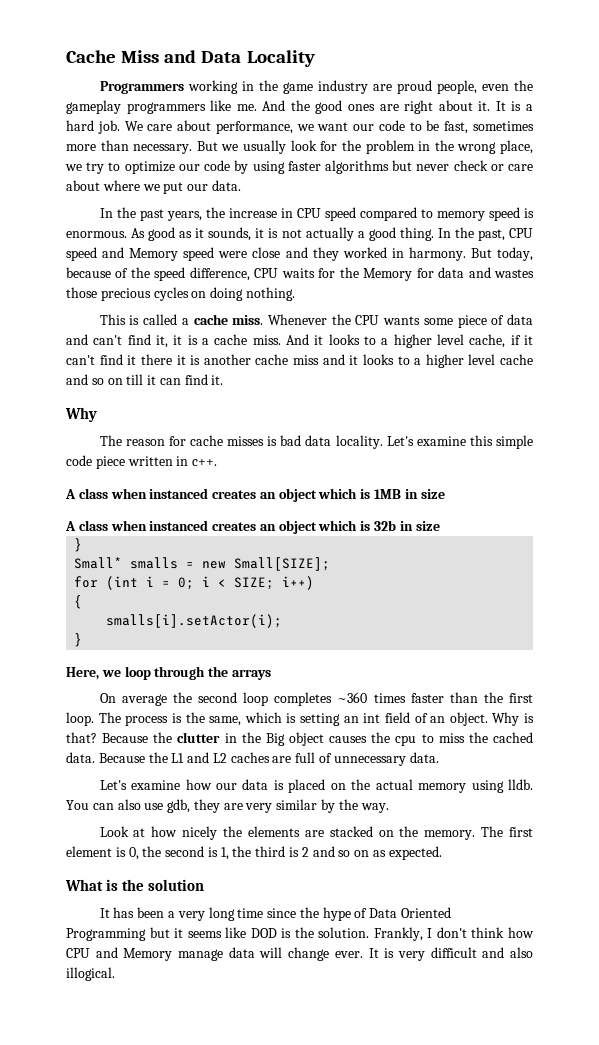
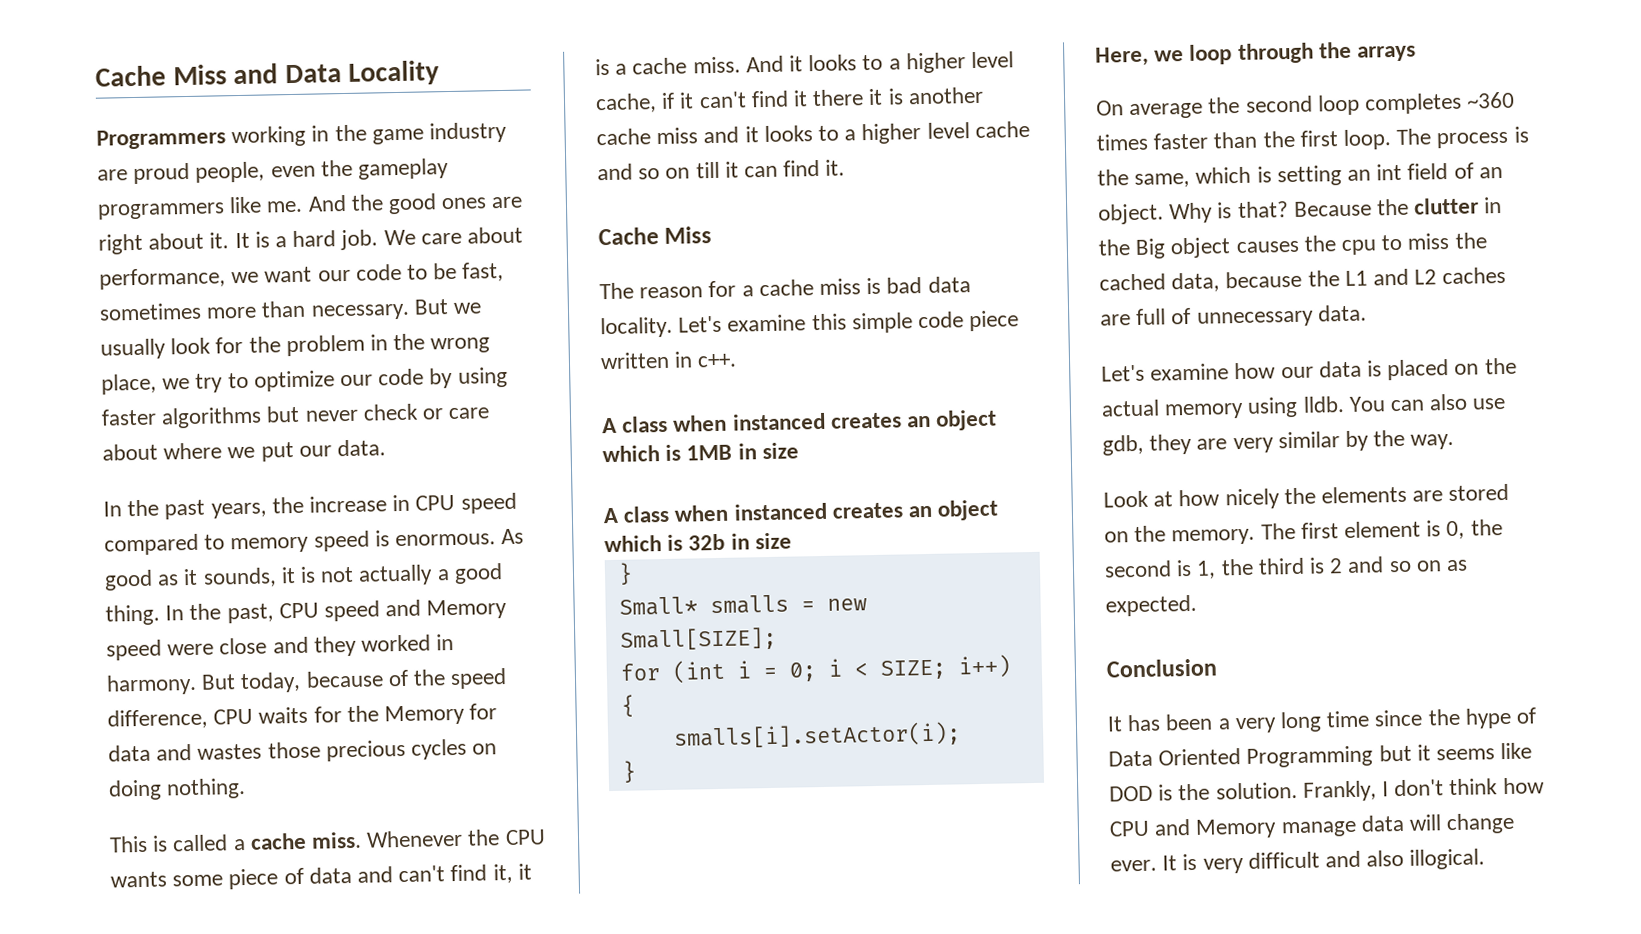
  And it looks to a higher level cache, if it can't find it there it is another cache miss and it looks to a higher level cache and so on till it can find it.
- Why
+ Cache Miss
- The reason for cache misses is bad data locality.
+ The reason for a cache miss is bad data locality.
- Because the clutter in the Big object causes the cpu to miss the cached data. Because the L1 and L2 caches are full of unnecessary data.
+ Because the clutter in the Big object causes the cpu to miss the cached data, because the L1 and L2 caches are full of unnecessary data.
- Look at how nicely the elements are stacked on the memory.
+ Look at how nicely the elements are stored on the memory.
- What is the solution
+ Conclusion

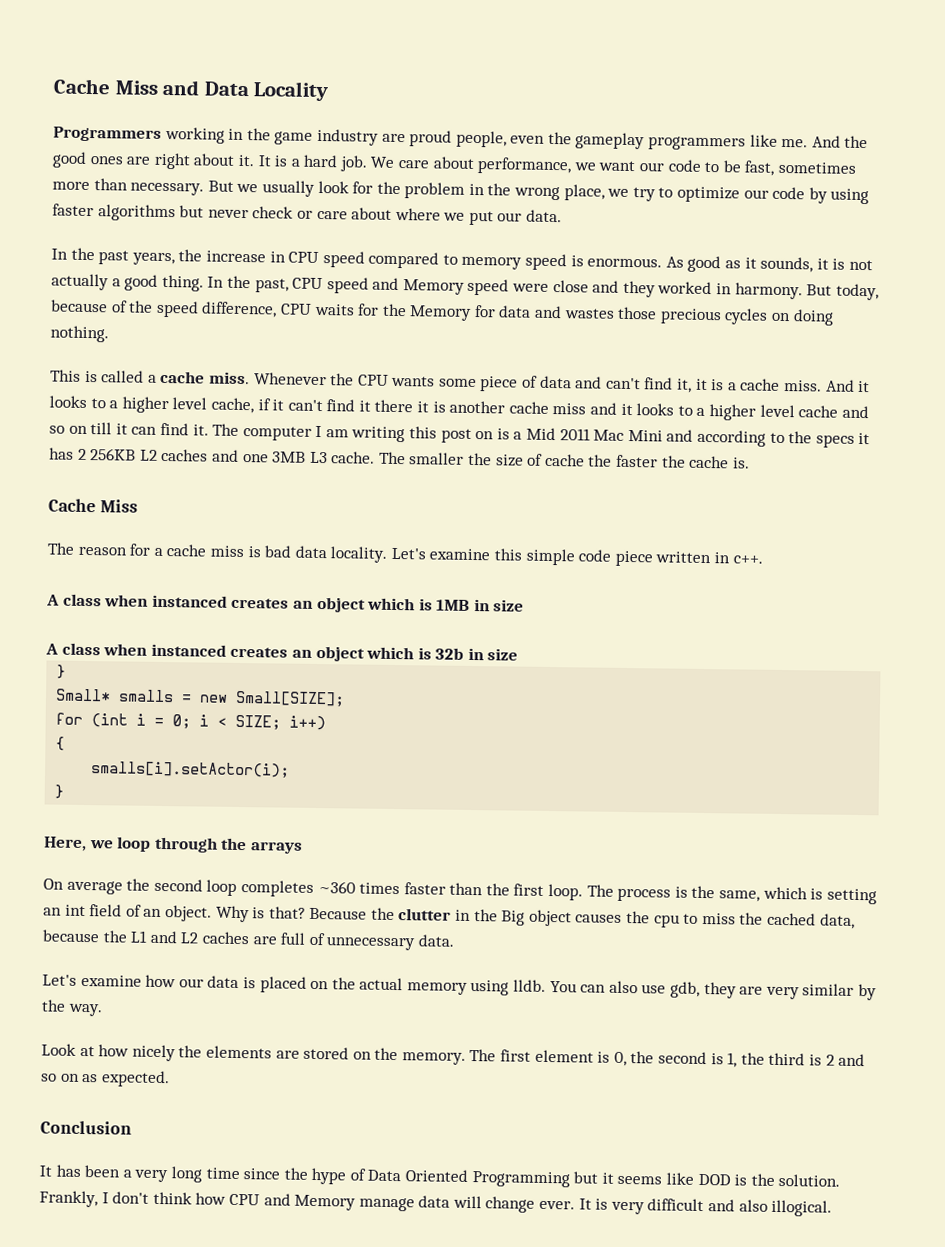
+ The computer I am writing this post on is a Mid 2011 Mac Mini and according to the specs it has 2 256KB L2 caches and one 3MB L3 cache. The smaller the size of cache the faster the cache is.

